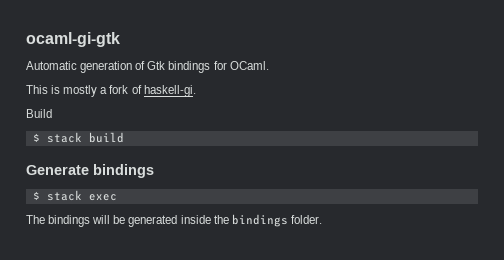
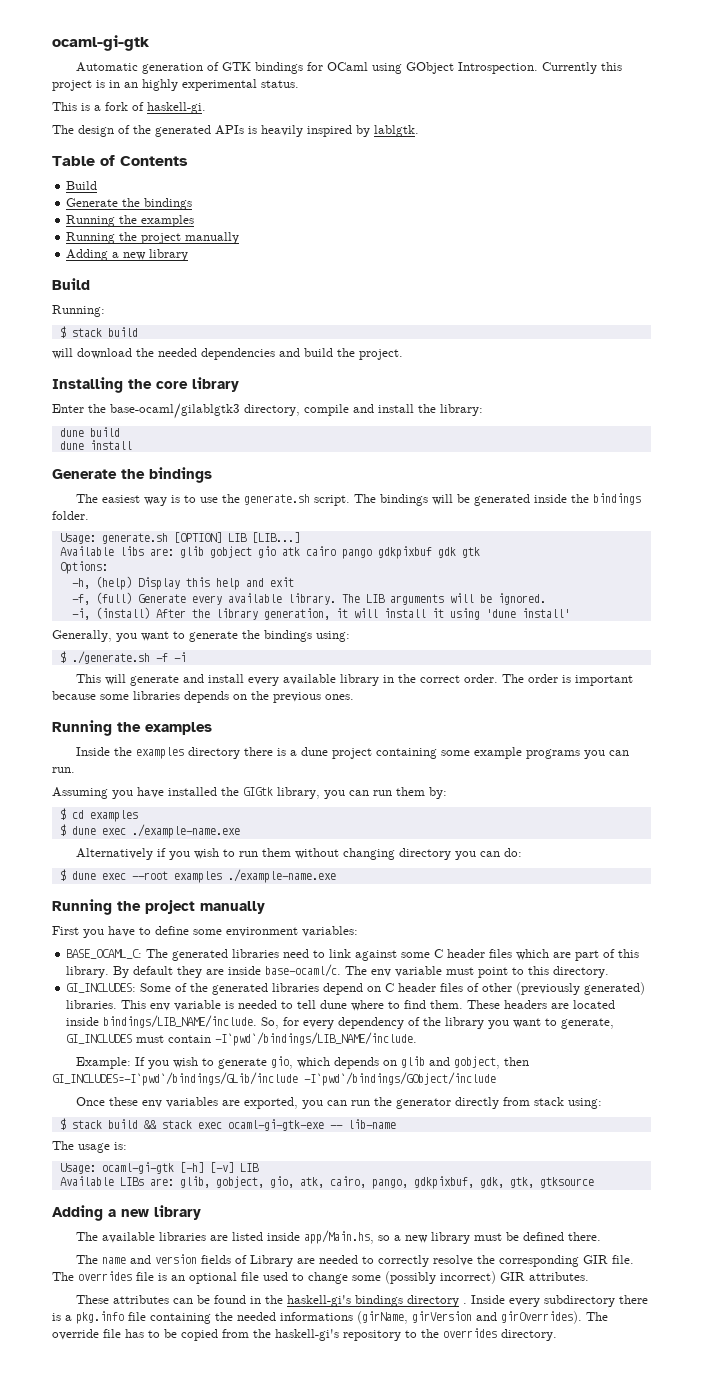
- Automatic generation of Gtk bindings for OCaml.
+ Automatic generation of GTK bindings for OCaml using GObject Introspection. Currently this project is in an highly experimental status.
- This is mostly a fork of haskell-gi.
+ This is a fork of haskell-gi.
+ The design of the generated APIs is heavily inspired by lablgtk.
+ Table of Contents
  Build
+ Generate the bindings
+ Running the examples
+ Running the project manually
+ Adding a new library
+ Build
+ Running:
  $ stack build
- Generate bindings
- $ stack exec
- The bindings will be generated inside the bindings folder.
+ will download the needed dependencies and build the project.
+ Installing the core library
+ Enter the base-ocaml/gilablgtk3 directory, compile and install the library:
+ dune build
+ dune install
+ Generate the bindings
+ The easiest way is to use the generate.sh script. The bindings will be generated inside the bindings folder.
+ Usage: generate.sh [OPTION] LIB [LIB...]
+ Available libs are: glib gobject gio atk cairo pango gdkpixbuf gdk gtk
+ Options:
+ -h, (help) Display this help and exit
+ -f, (full) Generate every available library. The LIB arguments will be ignored.
+ -i, (install) After the library generation, it will install it using 'dune install'
+ Generally, you want to generate the bindings using:
+ $ ./generate.sh -f -i
+ This will generate and install every available library in the correct order. The order is important because some libraries depends on the previous ones.
+ Running the examples
+ Inside the examples directory there is a dune project containing some example programs you can run.
+ Assuming you have installed the GIGtk library, you can run them by:
+ $ cd examples
+ $ dune exec ./example-name.exe
+ Alternatively if you wish to run them without changing directory you can do:
+ $ dune exec --root examples ./example-name.exe
+ Running the project manually
+ First you have to define some environment variables:
+ BASE_OCAML_C: The generated libraries need to link against some C header files which are part of this library. By default they are inside base-ocaml/c. The env variable must point to this directory.
+ GI_INCLUDES: Some of the generated libraries depend on C header files of other (previously generated) libraries. This env variable is needed to tell dune where to find them. These headers are located inside bindings/LIB_NAME/include. So, for every dependency of the library you want to generate, GI_INCLUDES must contain -I`pwd`/bindings/LIB_NAME/include.
+ Example: If you wish to generate gio, which depends on glib and gobject, then GI_INCLUDES=-I`pwd`/bindings/GLib/include -I`pwd`/bindings/GObject/include
+ Once these env variables are exported, you can run the generator directly from stack using:
+ $ stack build && stack exec ocaml-gi-gtk-exe -- lib-name
+ The usage is:
+ Usage: ocaml-gi-gtk [-h] [-v] LIB
+ Available LIBs are: glib, gobject, gio, atk, cairo, pango, gdkpixbuf, gdk, gtk, gtksource
+ Adding a new library
+ The available libraries are listed inside app/Main.hs, so a new library must be defined there.
+ The name and version fields of Library are needed to correctly resolve the corresponding GIR file. The overrides file is an optional file used to change some (possibly incorrect) GIR attributes.
+ These attributes can be found in the haskell-gi's bindings directory . Inside every subdirectory there is a pkg.info file containing the needed informations (girName, girVersion and girOverrides). The override file has to be copied from the haskell-gi's repository to the overrides directory.

